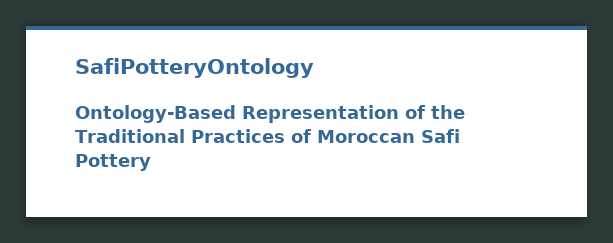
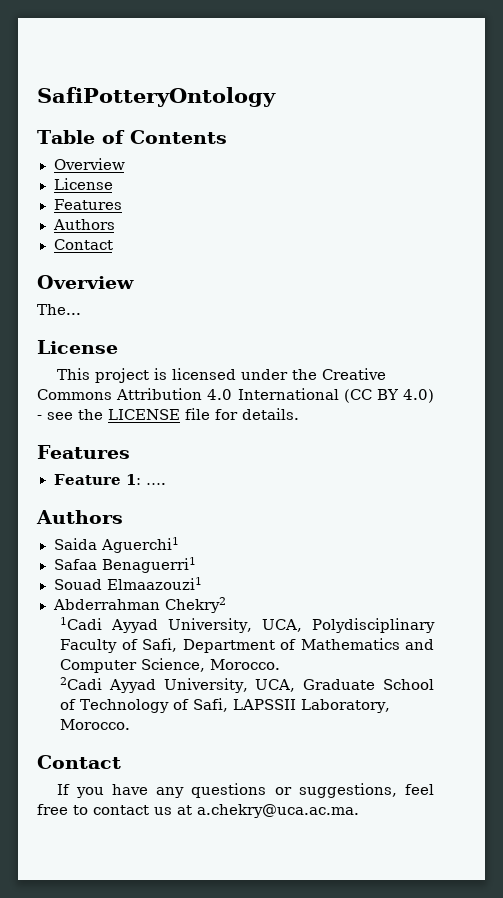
- Ontology-Based Representation of the Traditional Practices of Moroccan Safi Pottery
+ Table of Contents
+ Overview
+ License
+ Features
+ Authors
+ Contact
+ Overview
+ The...
+ License
+ This project is licensed under the Creative Commons Attribution 4.0 International (CC BY 4.0) - see the LICENSE file for details.
+ Features
+ Feature 1: ….
+ Authors
+ Saida Aguerchi1
+ Safaa Benaguerri1
+ Souad Elmaazouzi1
+ Abderrahman Chekry2
+ 1Cadi Ayyad University, UCA, Polydisciplinary Faculty of Safi, Department of Mathematics and Computer Science, Morocco.
+ 2Cadi Ayyad University, UCA, Graduate School of Technology of Safi, LAPSSII Laboratory, Morocco.
+ Contact
+ If you have any questions or suggestions, feel free to contact us at a.chekry@uca.ac.ma.

